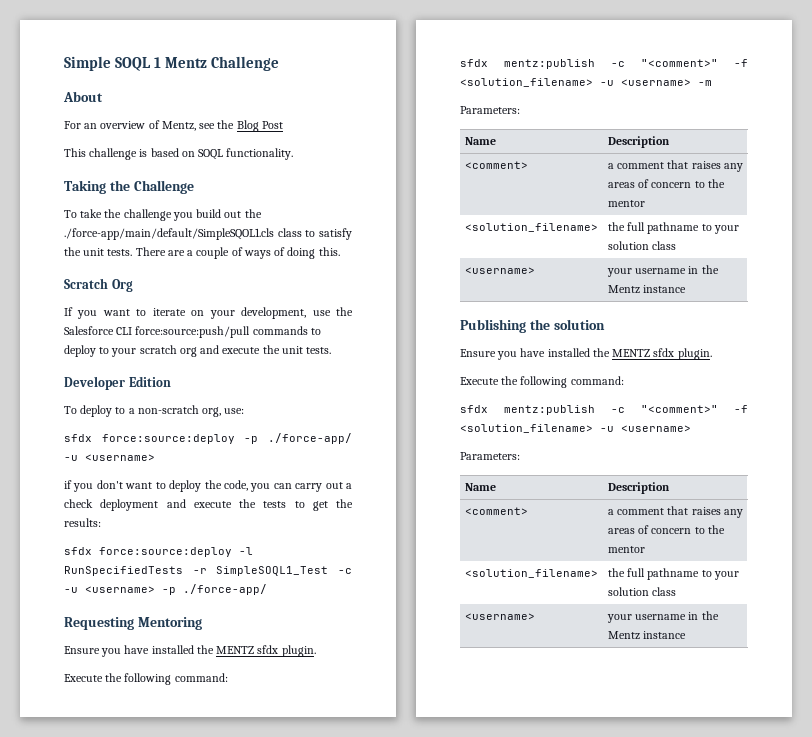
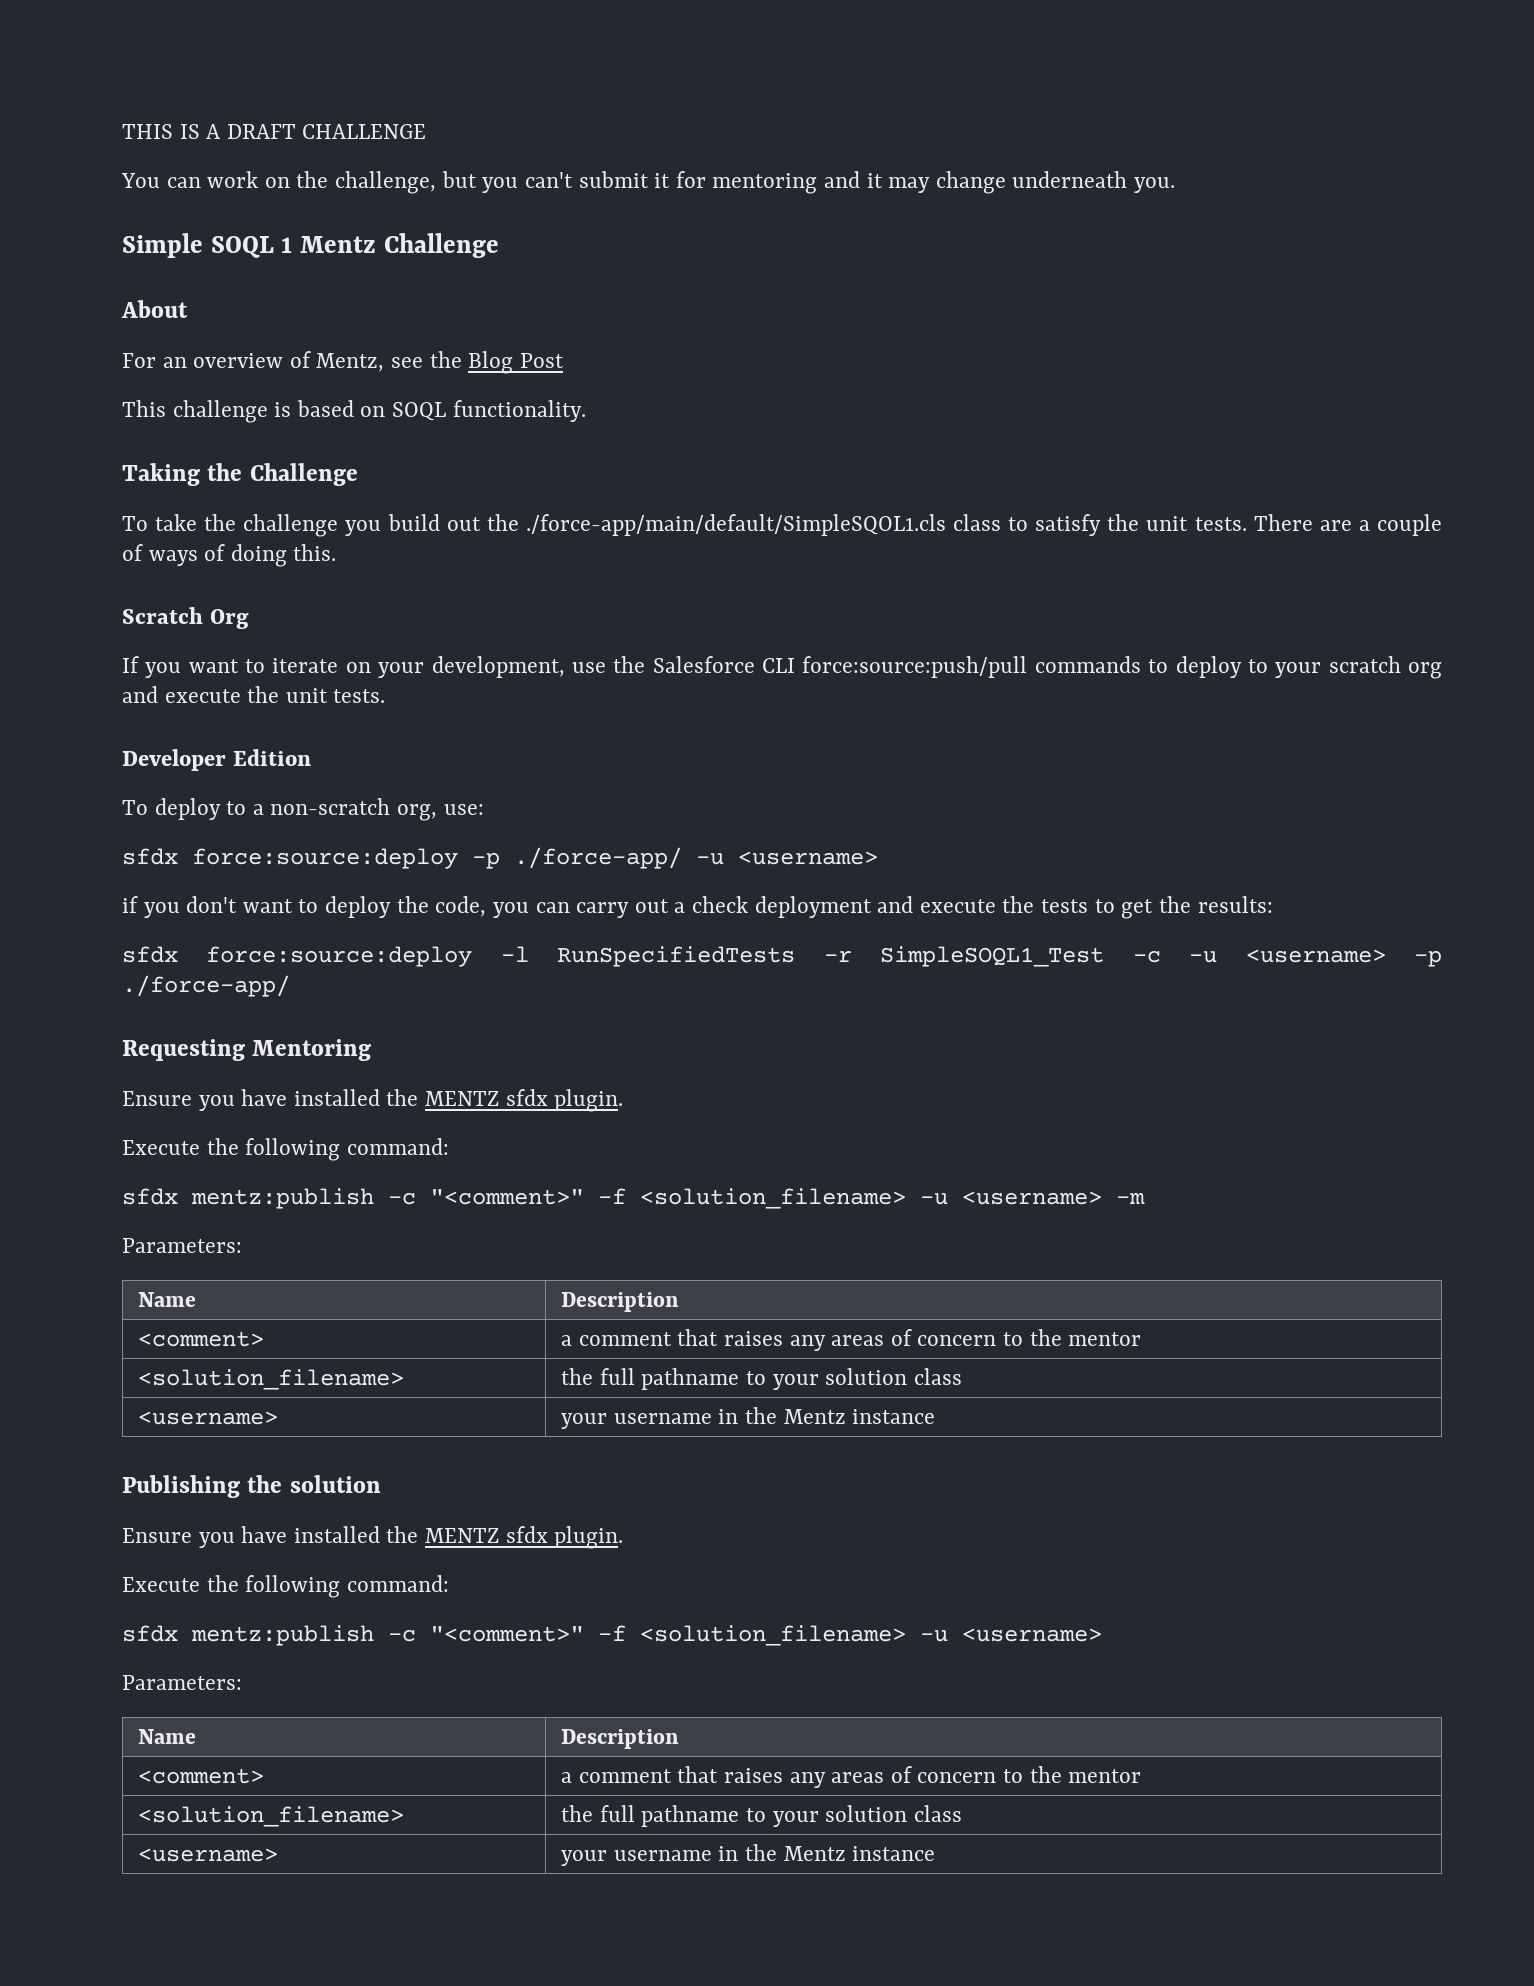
+ THIS IS A DRAFT CHALLENGE
+ You can work on the challenge, but you can't submit it for mentoring and it may change underneath you.

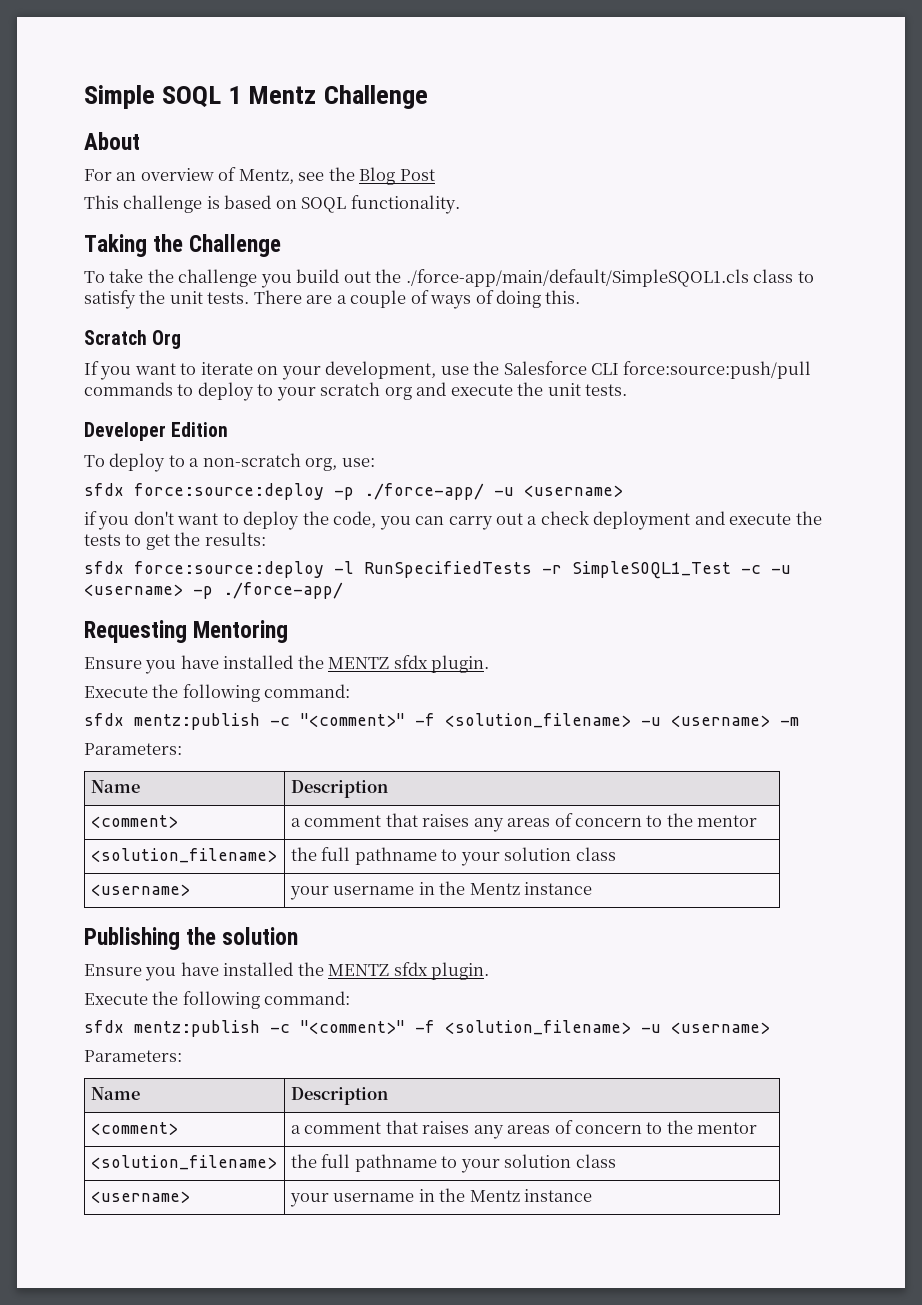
- THIS IS A DRAFT CHALLENGE
- You can work on the challenge, but you can't submit it for mentoring and it may change underneath you.

